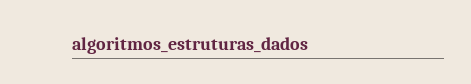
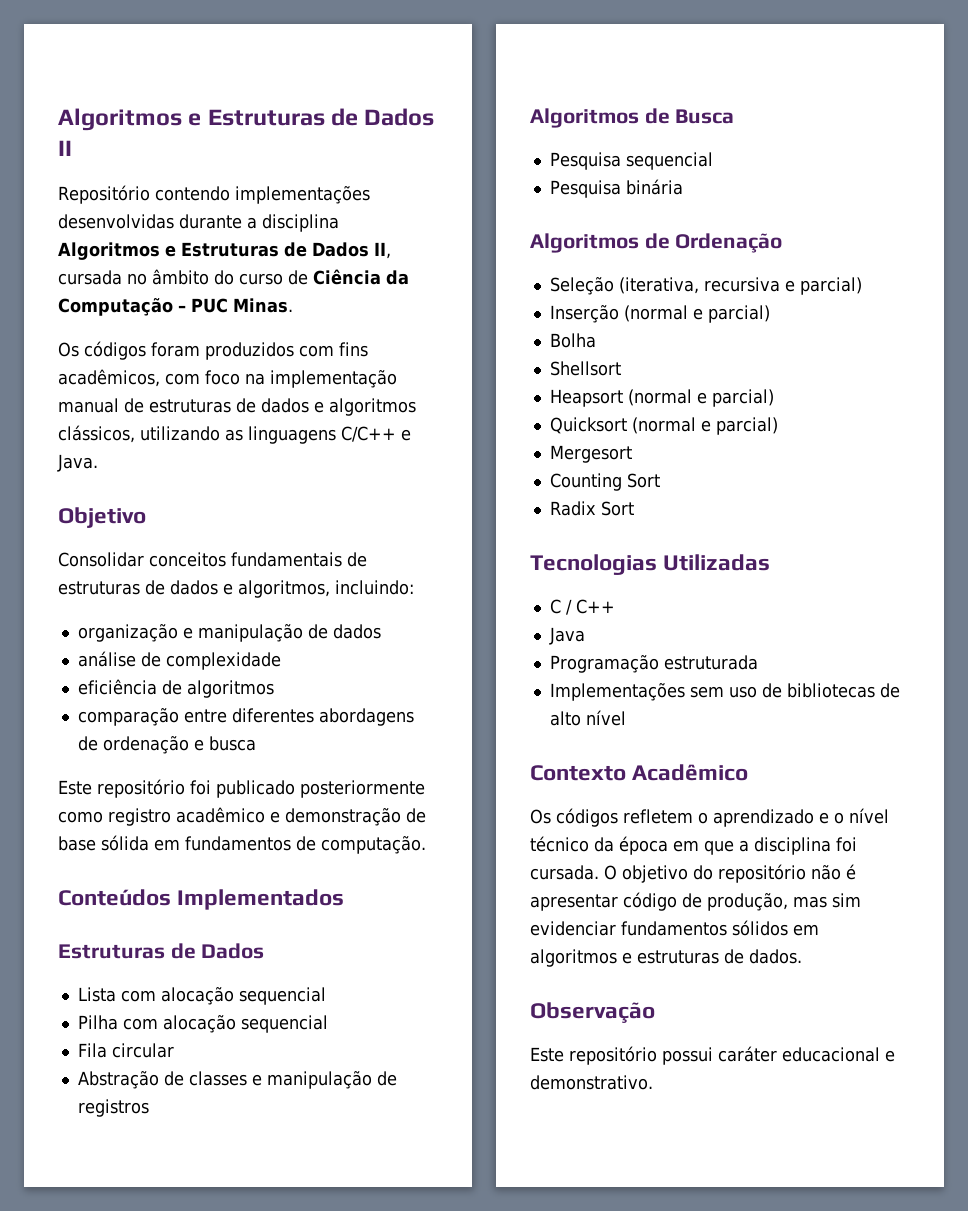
- algoritmos_estruturas_dados
+ Algoritmos e Estruturas de Dados II
+ Repositório contendo implementações desenvolvidas durante a disciplina Algoritmos e Estruturas de Dados II, cursada no âmbito do curso de Ciência da Computação – PUC Minas.
+ Os códigos foram produzidos com fins acadêmicos, com foco na implementação manual de estruturas de dados e algoritmos clássicos, utilizando as linguagens C/C++ e Java.
+ Objetivo
+ Consolidar conceitos fundamentais de estruturas de dados e algoritmos, incluindo:
+ organização e manipulação de dados
+ análise de complexidade
+ eficiência de algoritmos
+ comparação entre diferentes abordagens de ordenação e busca
+ Este repositório foi publicado posteriormente como registro acadêmico e demonstração de base sólida em fundamentos de computação.
+ Conteúdos Implementados
+ Estruturas de Dados
+ Lista com alocação sequencial
+ Pilha com alocação sequencial
+ Fila circular
+ Abstração de classes e manipulação de registros
+ Algoritmos de Busca
+ Pesquisa sequencial
+ Pesquisa binária
+ Algoritmos de Ordenação
+ Seleção (iterativa, recursiva e parcial)
+ Inserção (normal e parcial)
+ Bolha
+ Shellsort
+ Heapsort (normal e parcial)
+ Quicksort (normal e parcial)
+ Mergesort
+ Counting Sort
+ Radix Sort
+ Tecnologias Utilizadas
+ C / C++
+ Java
+ Programação estruturada
+ Implementações sem uso de bibliotecas de alto nível
+ Contexto Acadêmico
+ Os códigos refletem o aprendizado e o nível técnico da época em que a disciplina foi cursada. O objetivo do repositório não é apresentar código de produção, mas sim evidenciar fundamentos sólidos em algoritmos e estruturas de dados.
+ Observação
+ Este repositório possui caráter educacional e demonstrativo.

